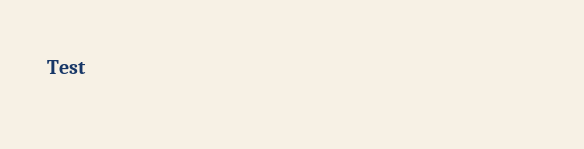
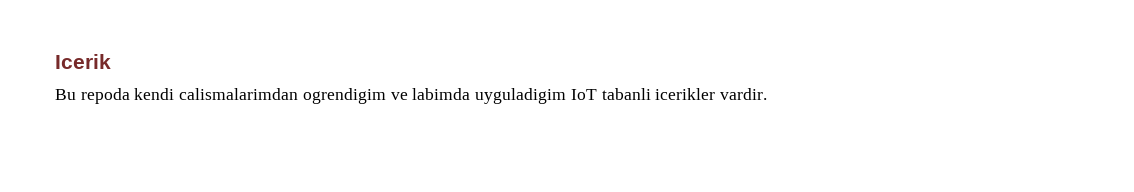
- Test
+ Icerik
+ Bu repoda kendi calismalarimdan ogrendigim ve labimda uyguladigim IoT tabanli icerikler vardir.

